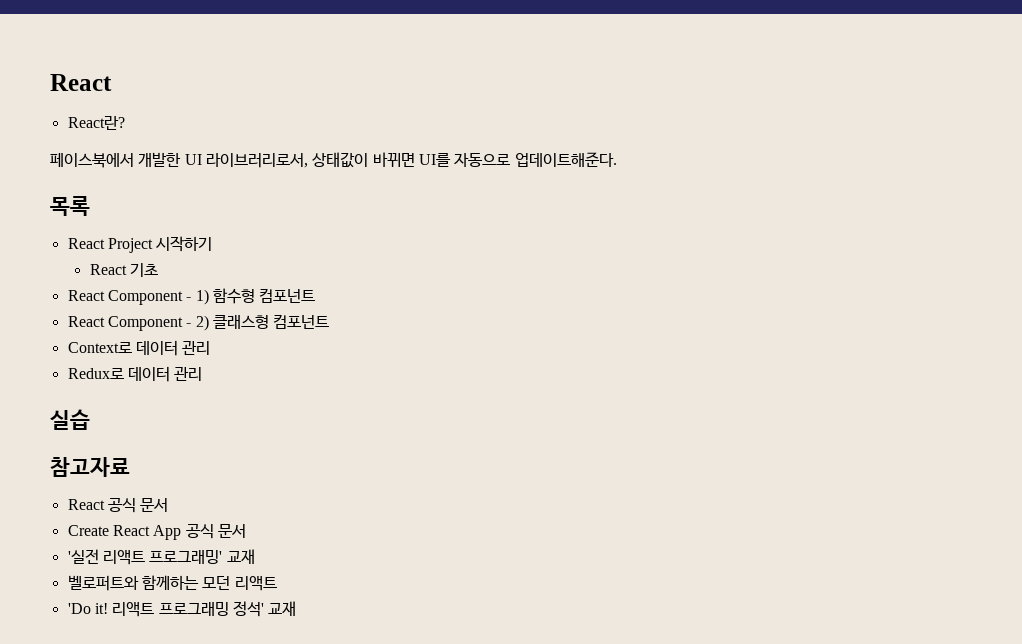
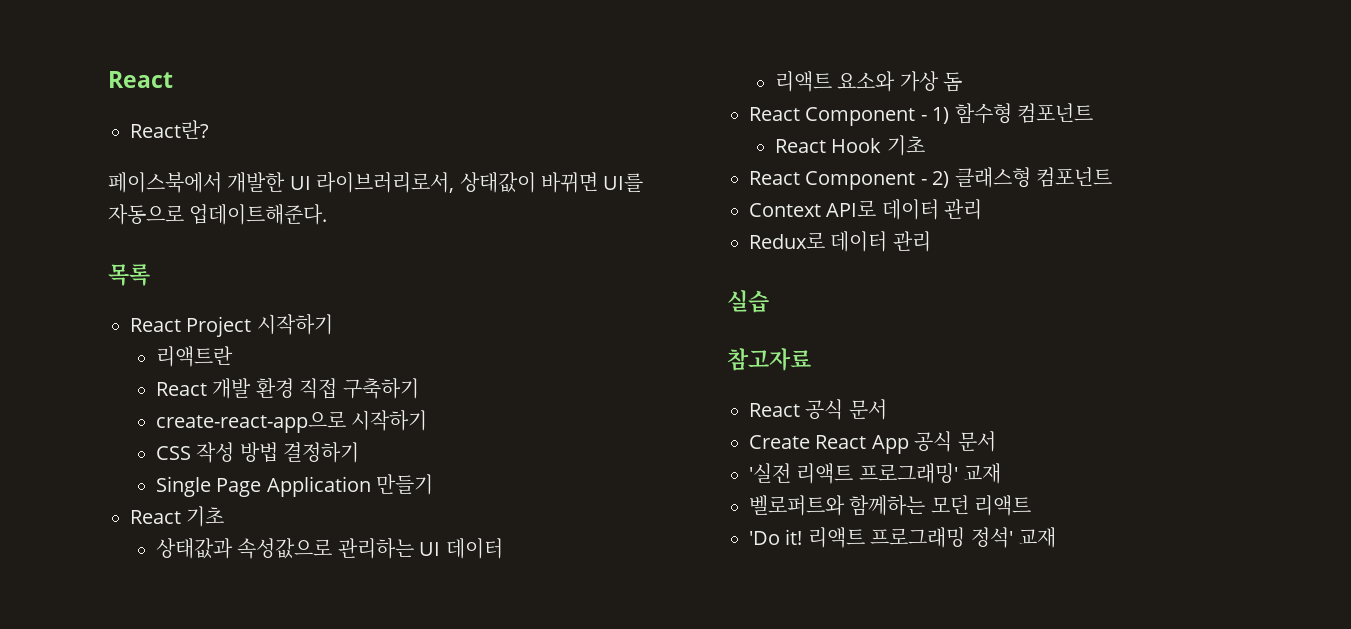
+ 리액트란
+ React 개발 환경 직접 구축하기
+ create-react-app으로 시작하기
+ CSS 작성 방법 결정하기
+ Single Page Application 만들기
  React 기초
+ 상태값과 속성값으로 관리하는 UI 데이터
+ 리액트 요소와 가상 돔
+ React Hook 기초
- Context로 데이터 관리
+ Context API로 데이터 관리

